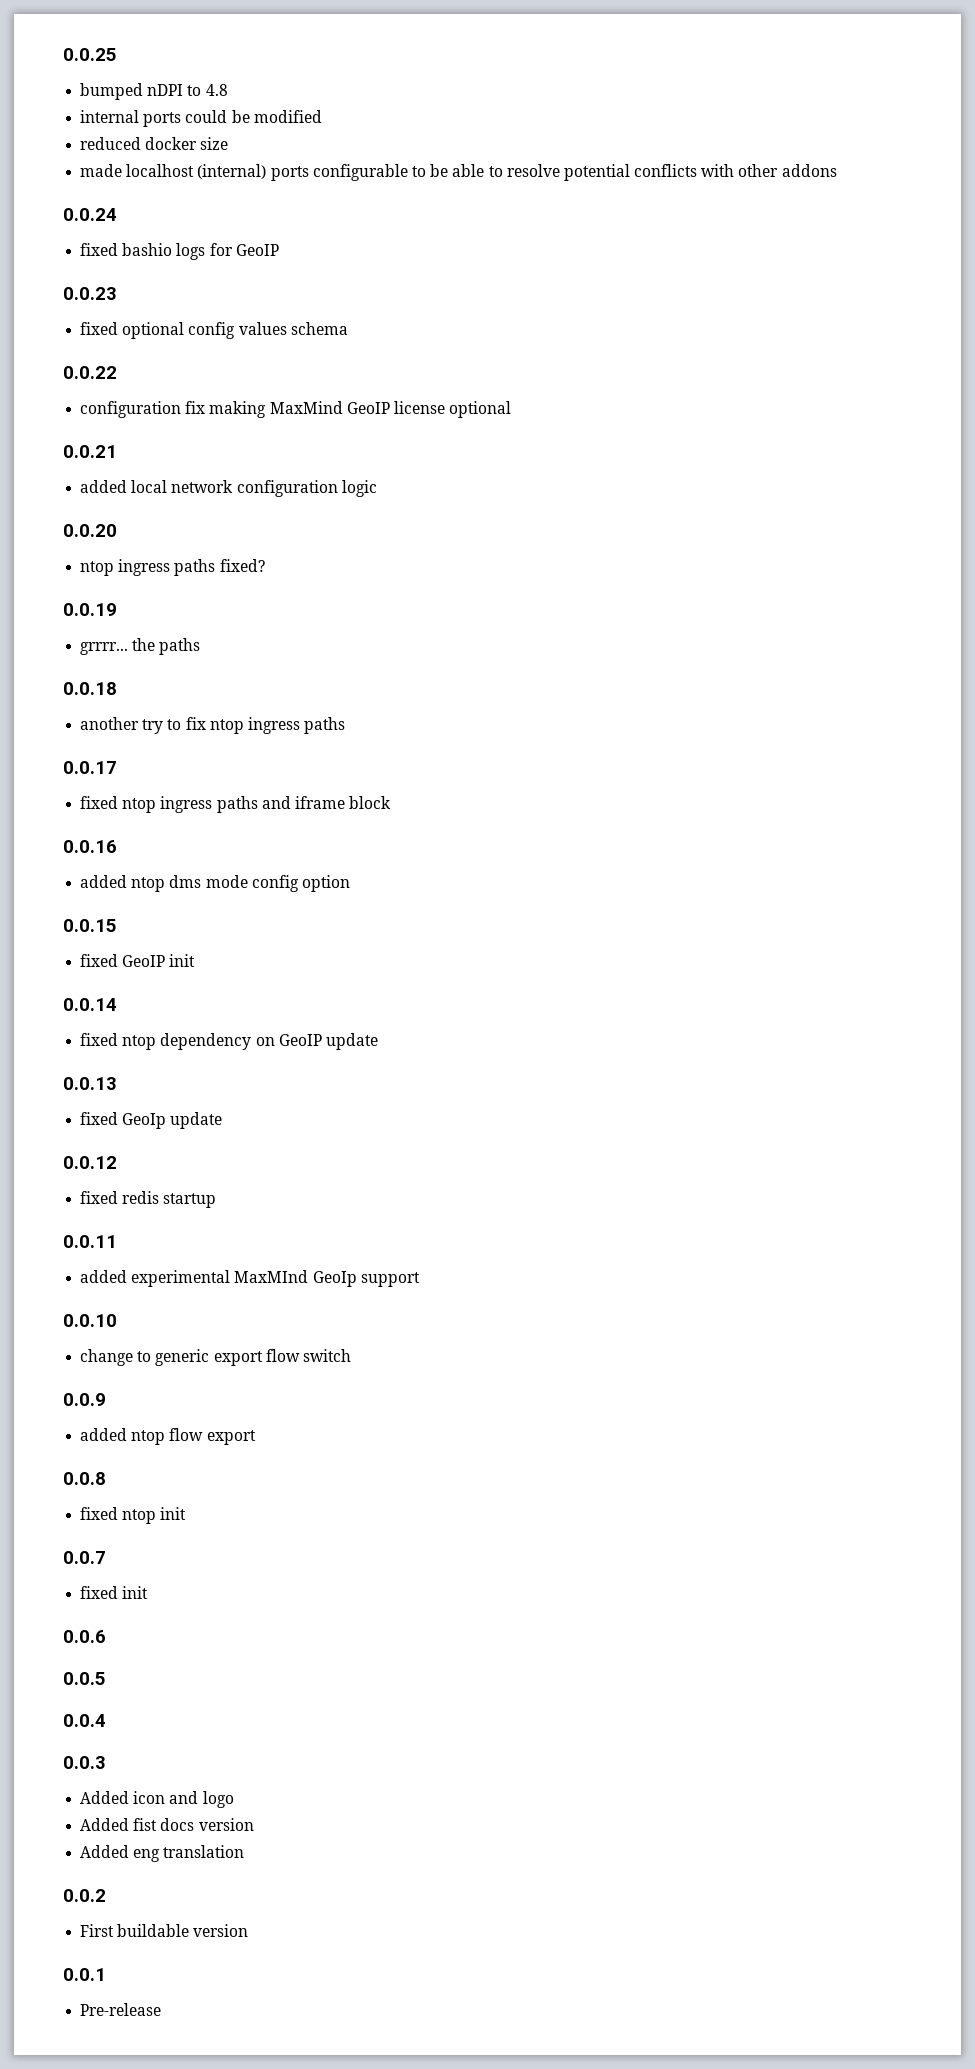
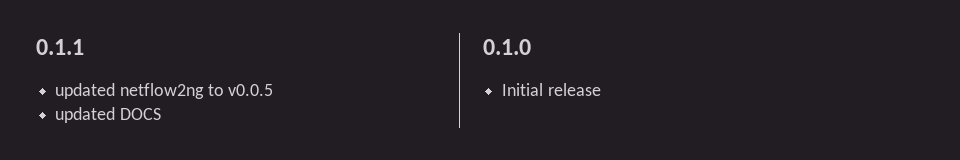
- 0.0.25
- bumped nDPI to 4.8
- internal ports could be modified
- reduced docker size
- made localhost (internal) ports configurable to be able to resolve potential conflicts with other addons
- 0.0.24
- fixed bashio logs for GeoIP
- 0.0.23
- fixed optional config values schema
- 0.0.22
- configuration fix making MaxMind GeoIP license optional
- 0.0.21
- added local network configuration logic
- 0.0.20
- ntop ingress paths fixed?
- 0.0.19
- grrrr... the paths
- 0.0.18
- another try to fix ntop ingress paths
- 0.0.17
- fixed ntop ingress paths and iframe block
- 0.0.16
- added ntop dms mode config option
- 0.0.15
- fixed GeoIP init
- 0.0.14
- fixed ntop dependency on GeoIP update
- 0.0.13
- fixed GeoIp update
- 0.0.12
- fixed redis startup
- 0.0.11
- added experimental MaxMInd GeoIp support
- 0.0.10
- change to generic export flow switch
- 0.0.9
- added ntop flow export
- 0.0.8
- fixed ntop init
- 0.0.7
- fixed init
- 0.0.6
- 0.0.5
- 0.0.4
- 0.0.3
- Added icon and logo
- Added fist docs version
- Added eng translation
- 0.0.2
- First buildable version
- 0.0.1
- Pre-release
+ 0.1.1
+ updated netflow2ng to v0.0.5
+ updated DOCS
+ 0.1.0
+ Initial release

